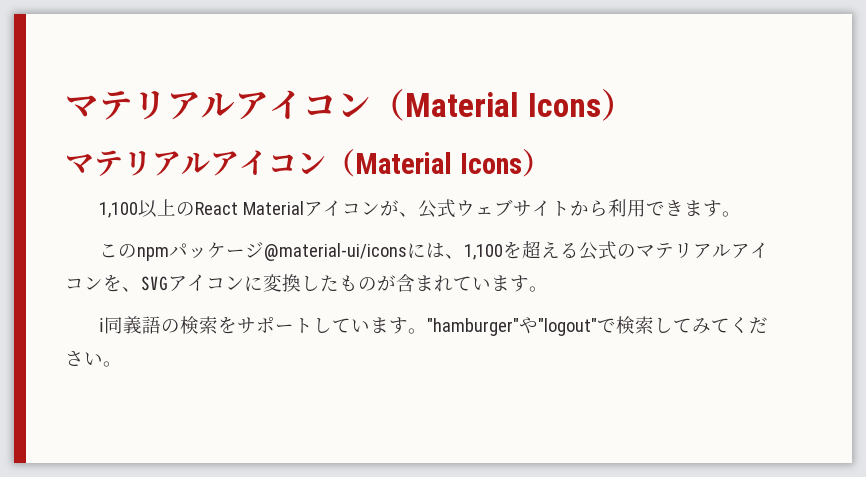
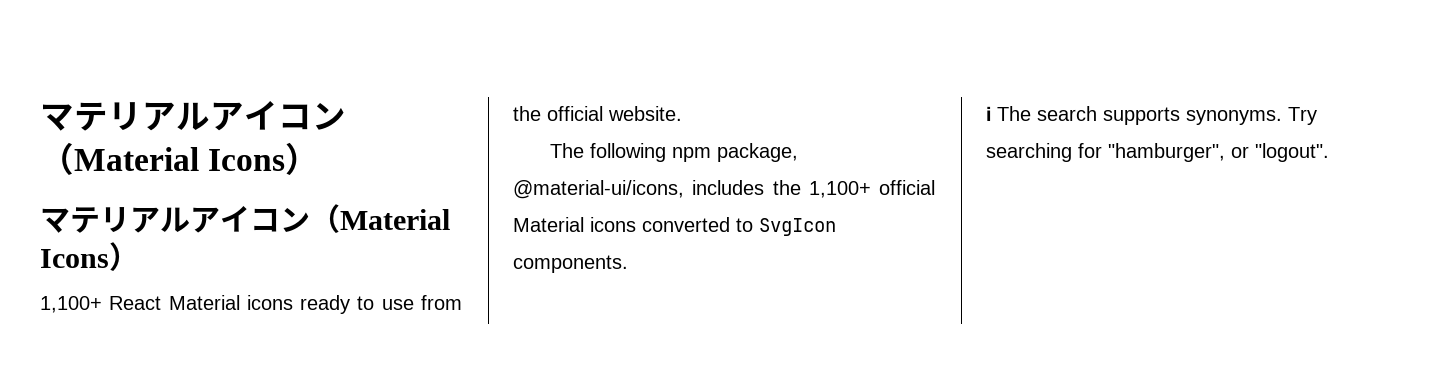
- 1,100以上のReact Materialアイコンが、公式ウェブサイトから利用できます。
- このnpmパッケージ@material-ui/iconsには、1,100を超える公式のマテリアルアイコンを、SVGアイコンに変換したものが含まれています。
- ℹ同義語の検索をサポートしています。"hamburger"や"logout"で検索してみてください。
+ 1,100+ React Material icons ready to use from the official website.
+ The following npm package, @material-ui/icons, includes the 1,100+ official Material icons converted to SvgIcon components.
+ ℹ The search supports synonyms. Try searching for "hamburger", or "logout".

